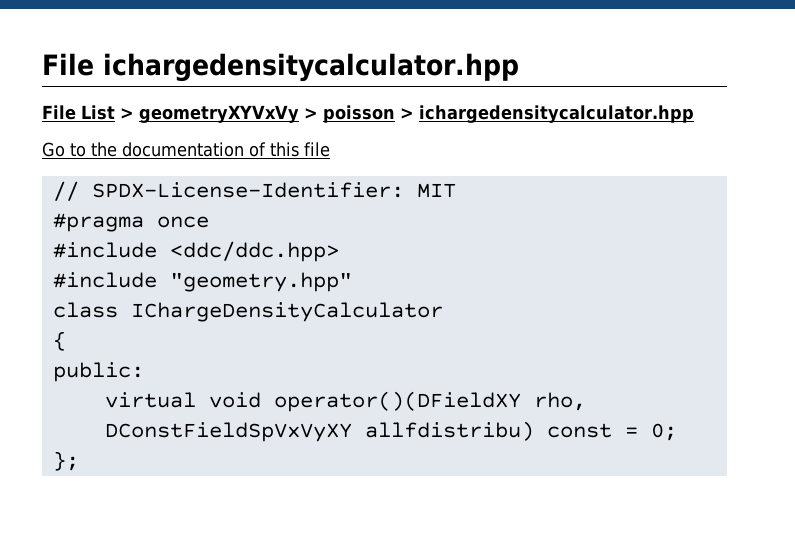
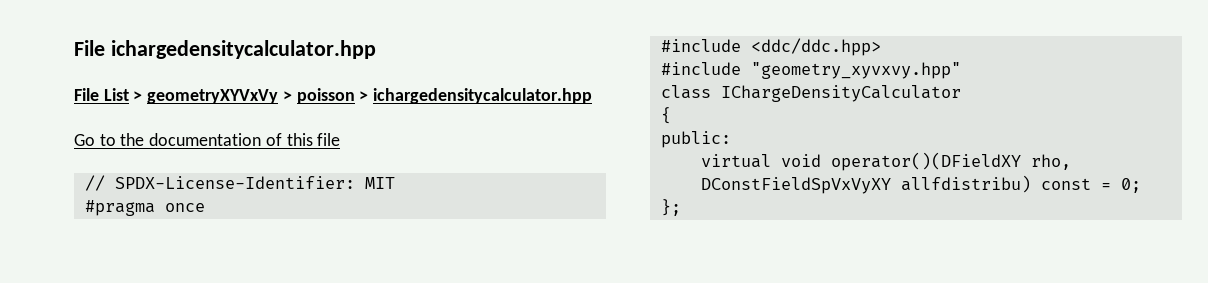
- #include "geometry.hpp"
+ #include "geometry_xyvxvy.hpp"

